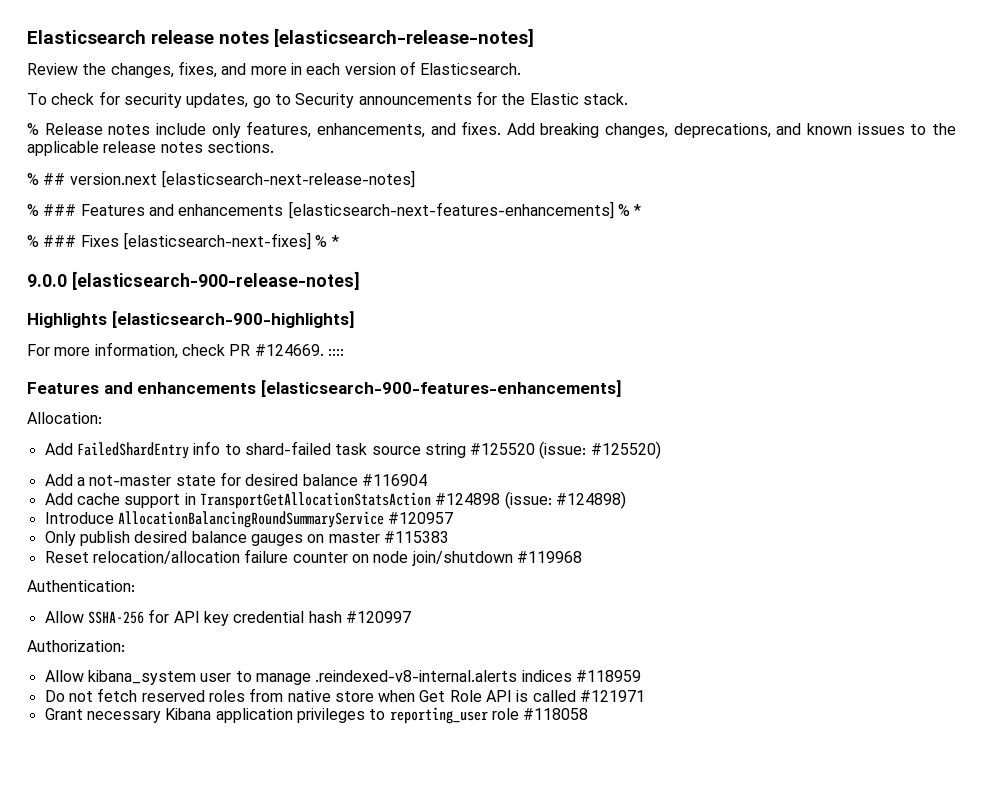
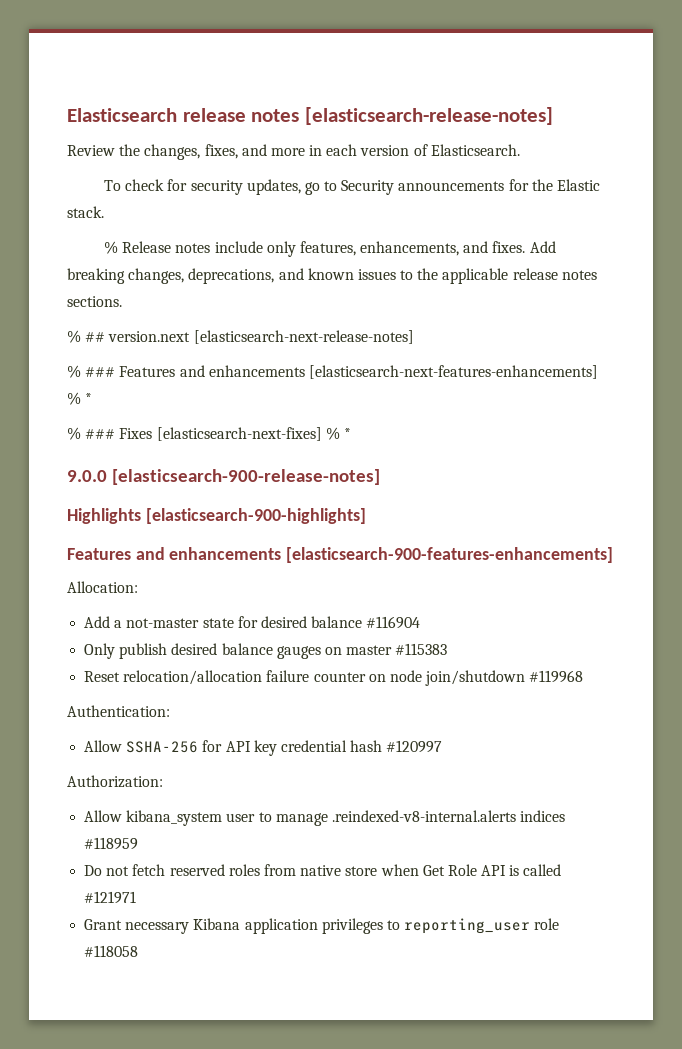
- For more information, check PR #124669. ::::
- Add FailedShardEntry info to shard-failed task source string #125520 (issue: #125520)
- Add cache support in TransportGetAllocationStatsAction #124898 (issue: #124898)
- Introduce AllocationBalancingRoundSummaryService #120957

